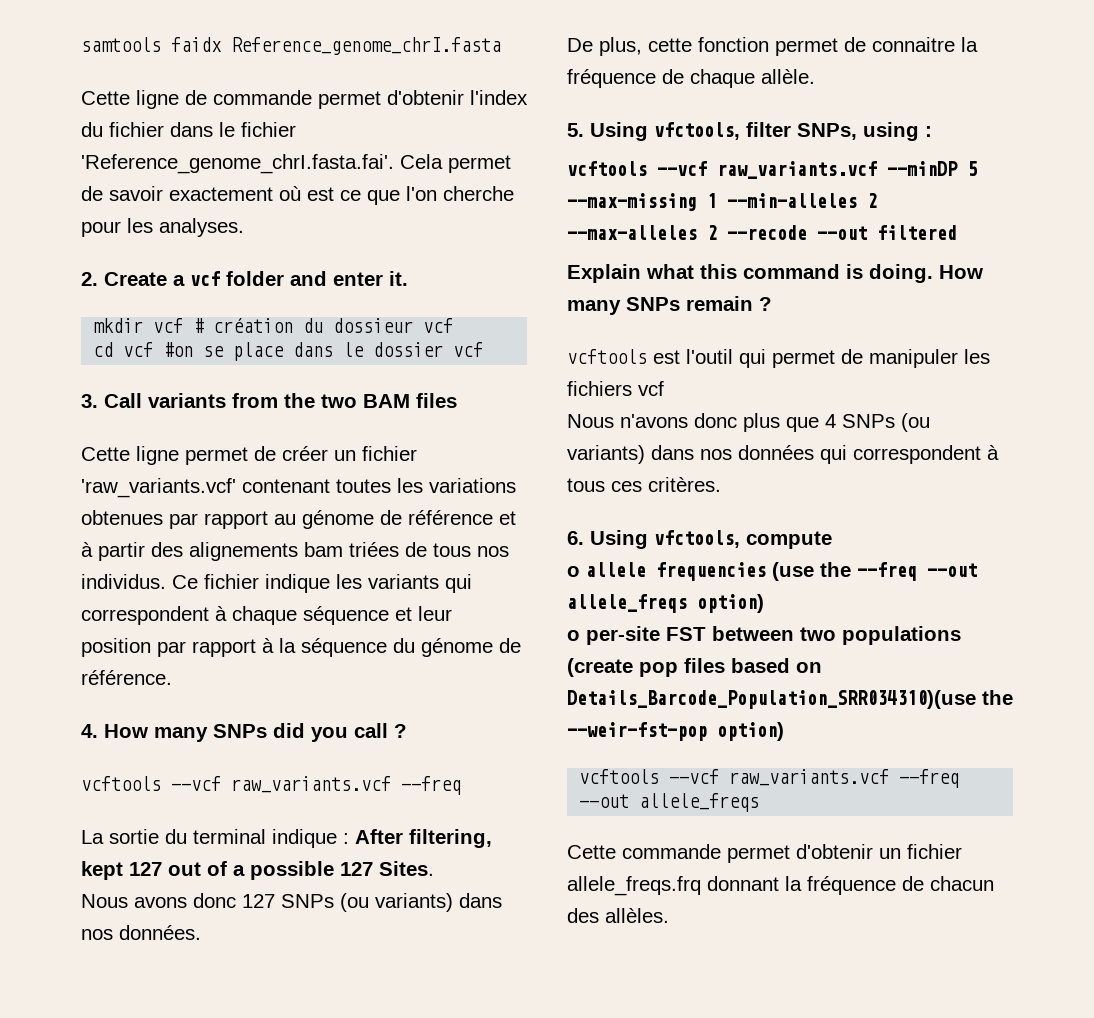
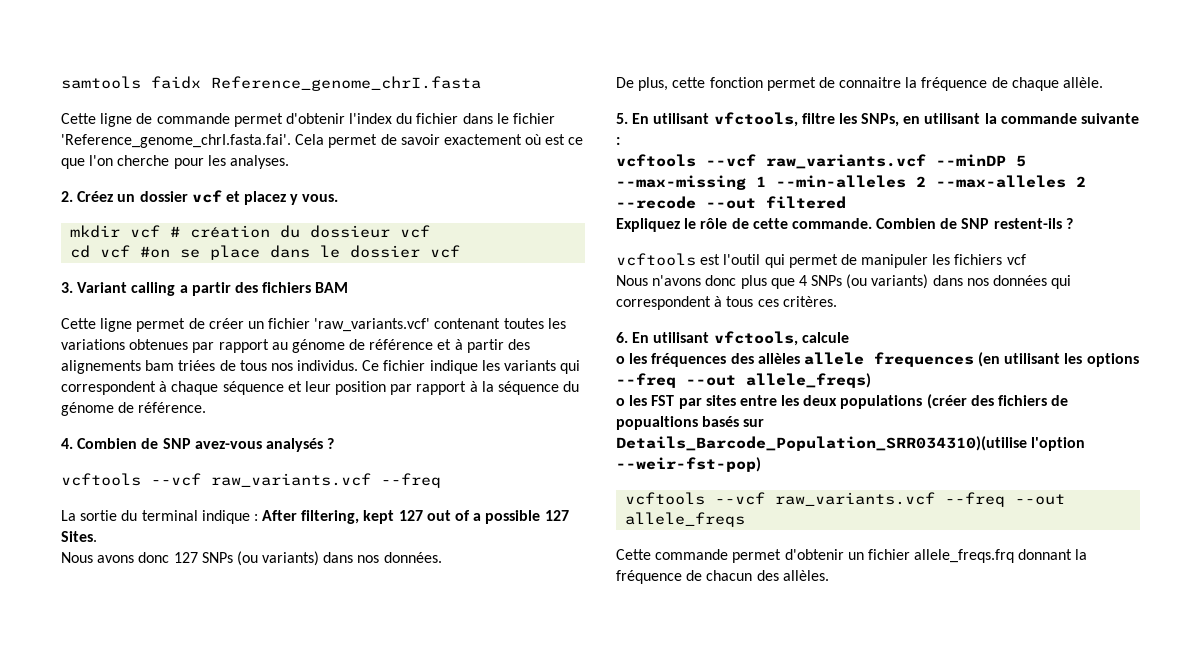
- 2. Create a vcf folder and enter it.
+ 2. Créez un dossier vcf et placez y vous.
- 3. Call variants from the two BAM files
+ 3. Variant calling a partir des fichiers BAM
- 4. How many SNPs did you call ?
+ 4. Combien de SNP avez-vous analysés ?
- 5. Using vfctools, filter SNPs, using :
+ 5. En utilisant vfctools, filtre les SNPs, en utilisant la commande suivante :
- Explain what this command is doing. How many SNPs remain ?
+ Expliquez le rôle de cette commande. Combien de SNP restent-ils ?
- 6. Using vfctools, compute
- o allele frequencies (use the --freq --out allele_freqs option)
- o per-site FST between two populations (create pop files based on Details_Barcode_Population_SRR034310)(use the --weir-fst-pop option)
+ 6. En utilisant vfctools, calcule
+ o les fréquences des allèles allele frequences (en utilisant les options --freq --out allele_freqs)
+ o les FST par sites entre les deux populations (créer des fichiers de popualtions basés sur Details_Barcode_Population_SRR034310)(utilise l'option --weir-fst-pop)

